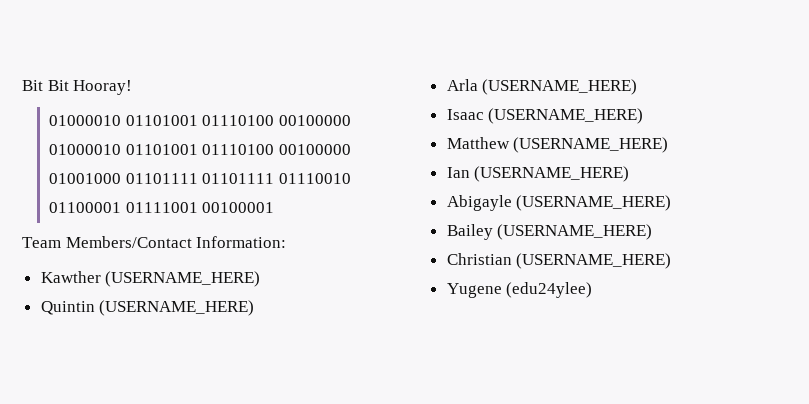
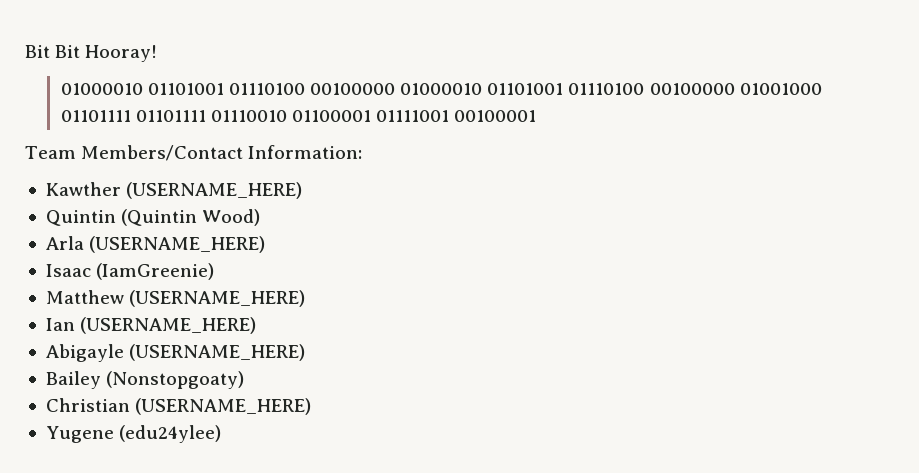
- Quintin (USERNAME_HERE)
+ Quintin (Quintin Wood)
- Isaac (USERNAME_HERE)
+ Isaac (IamGreenie)
- Bailey (USERNAME_HERE)
+ Bailey (Nonstopgoaty)

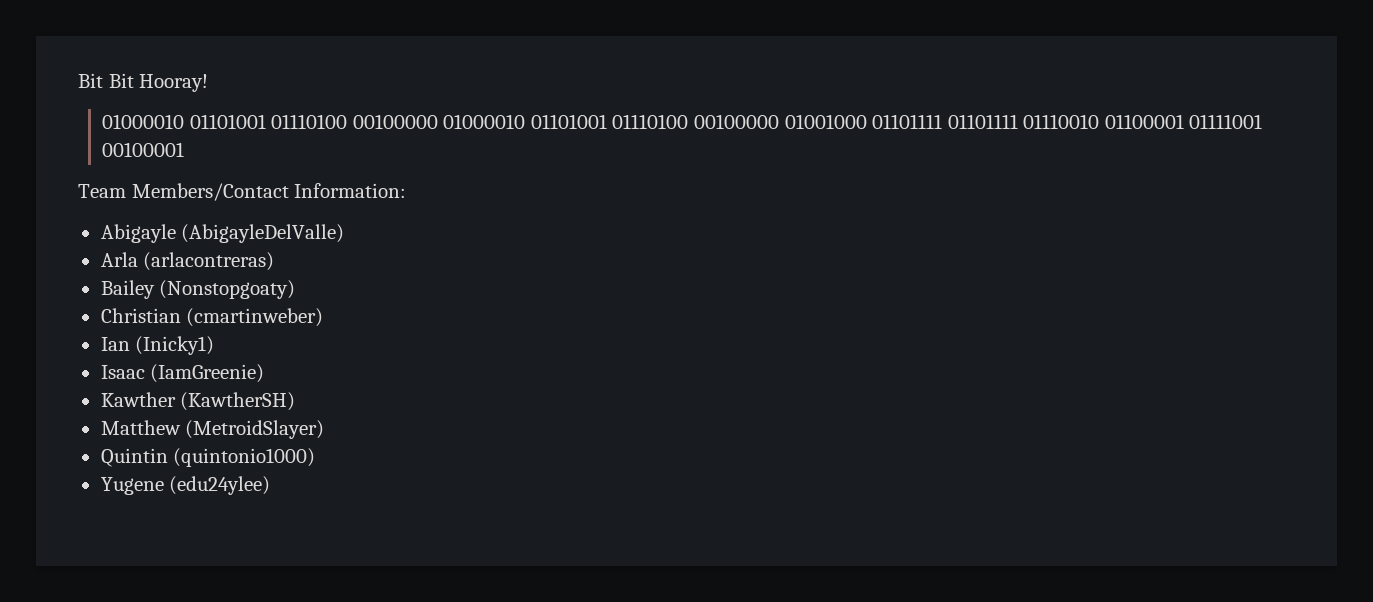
- Kawther (USERNAME_HERE)
- Quintin (Quintin Wood)
- Arla (USERNAME_HERE)
+ Abigayle (AbigayleDelValle)
+ Arla (arlacontreras)
+ Bailey (Nonstopgoaty)
+ Christian (cmartinweber)
+ Ian (Inicky1)
  Isaac (IamGreenie)
- Matthew (USERNAME_HERE)
- Ian (USERNAME_HERE)
- Abigayle (USERNAME_HERE)
- Bailey (Nonstopgoaty)
- Christian (USERNAME_HERE)
+ Kawther (KawtherSH)
+ Matthew (MetroidSlayer)
+ Quintin (quintonio1000)

